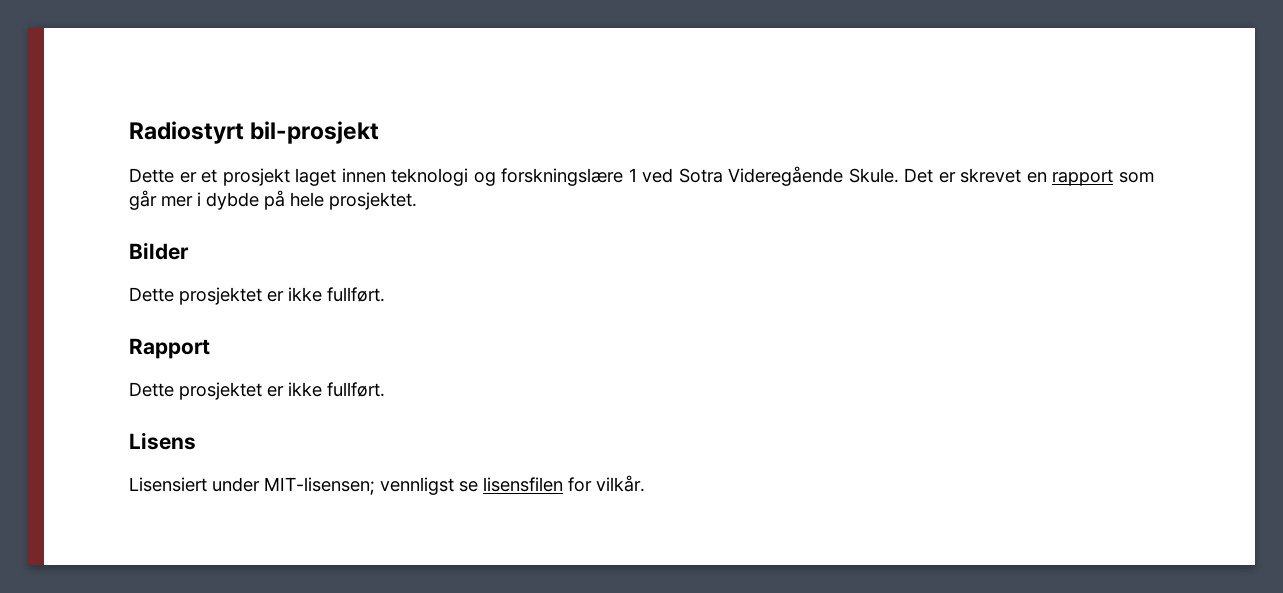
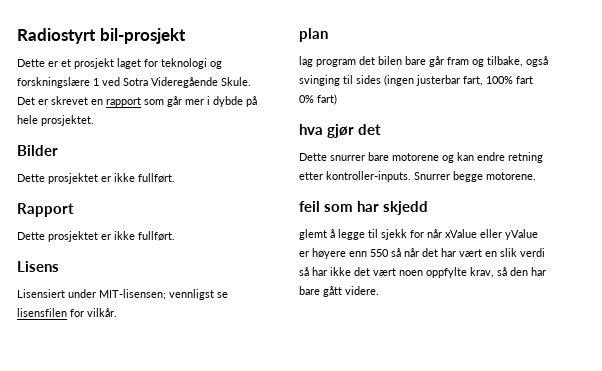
- Dette er et prosjekt laget innen teknologi og forskningslære 1 ved Sotra Videregående Skule.
+ Dette er et prosjekt laget for teknologi og forskningslære 1 ved Sotra Videregående Skule.
+ plan
+ lag program det bilen bare går fram og tilbake, også svinging til sides (ingen justerbar fart, 100% fart 0% fart)
+ hva gjør det
+ Dette snurrer bare motorene og kan endre retning etter kontroller-inputs. Snurrer begge motorene.
+ feil som har skjedd
+ glemt å legge til sjekk for når xValue eller yValue er høyere enn 550 så når det har vært en slik verdi så har ikke det vært noen oppfylte krav, så den har bare gått videre.

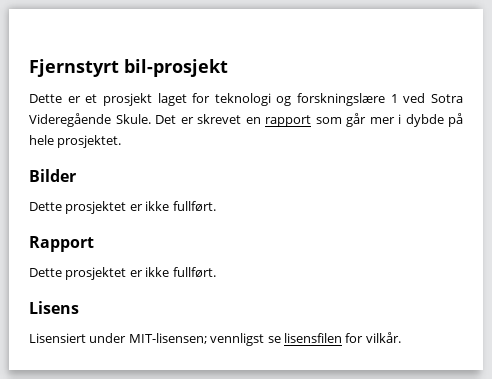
- Radiostyrt bil-prosjekt
+ Fjernstyrt bil-prosjekt
- plan
- lag program det bilen bare går fram og tilbake, også svinging til sides (ingen justerbar fart, 100% fart 0% fart)
- hva gjør det
- Dette snurrer bare motorene og kan endre retning etter kontroller-inputs. Snurrer begge motorene.
- feil som har skjedd
- glemt å legge til sjekk for når xValue eller yValue er høyere enn 550 så når det har vært en slik verdi så har ikke det vært noen oppfylte krav, så den har bare gått videre.

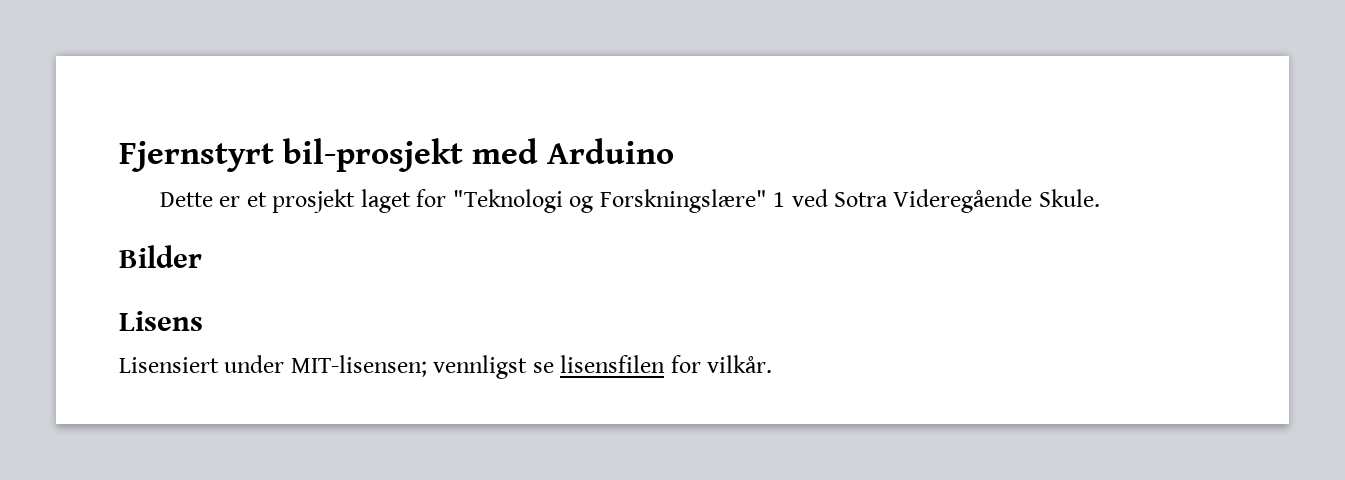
- Fjernstyrt bil-prosjekt
+ Fjernstyrt bil-prosjekt med Arduino
- Dette er et prosjekt laget for teknologi og forskningslære 1 ved Sotra Videregående Skule. Det er skrevet en rapport som går mer i dybde på hele prosjektet.
+ Dette er et prosjekt laget for "Teknologi og Forskningslære" 1 ved Sotra Videregående Skule.
  Bilder
- Dette prosjektet er ikke fullført.
- Rapport
- Dette prosjektet er ikke fullført.

